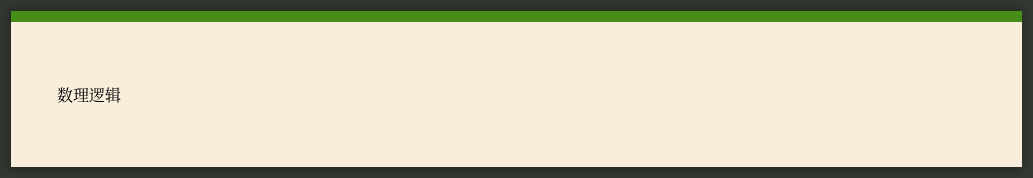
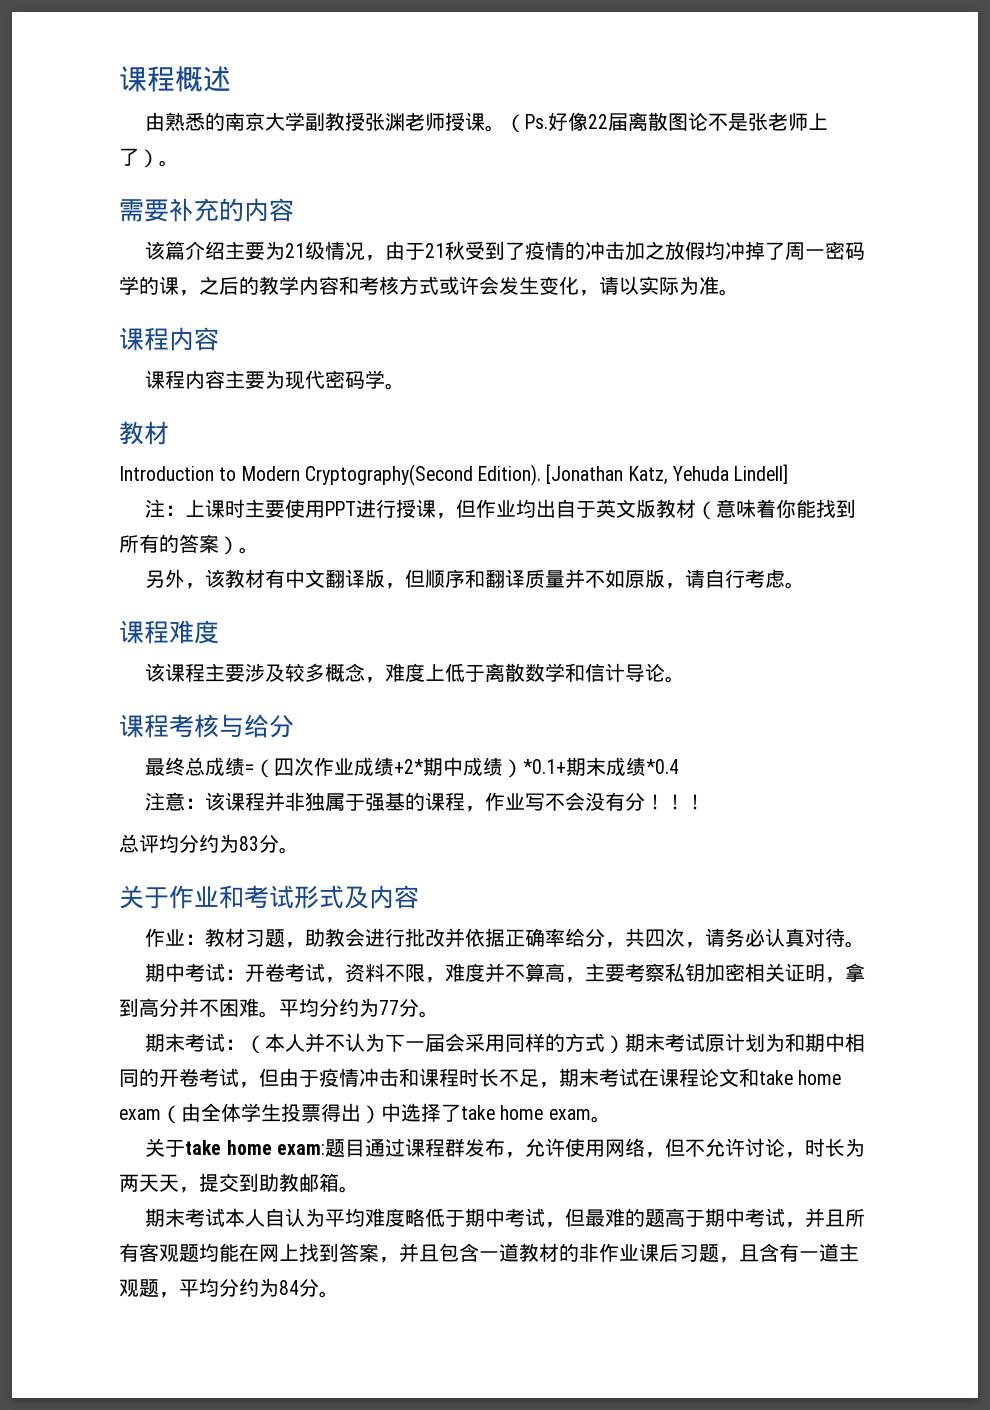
- 数理逻辑
+ 课程概述
+ 由熟悉的南京大学副教授张渊老师授课。（Ps.好像22届离散图论不是张老师上了）。
+ 需要补充的内容
+ 该篇介绍主要为21级情况，由于21秋受到了疫情的冲击加之放假均冲掉了周一密码学的课，之后的教学内容和考核方式或许会发生变化，请以实际为准。
+ 课程内容
+ 课程内容主要为现代密码学。
+ 教材
+ Introduction to Modern Cryptography(Second Edition). [Jonathan Katz, Yehuda Lindell]
+ 注：上课时主要使用PPT进行授课，但作业均出自于英文版教材（意味着你能找到所有的答案）。
+ 另外，该教材有中文翻译版，但顺序和翻译质量并不如原版，请自行考虑。
+ 课程难度
+ 该课程主要涉及较多概念，难度上低于离散数学和信计导论。
+ 课程考核与给分
+ 最终总成绩=（四次作业成绩+2*期中成绩）*0.1+期末成绩*0.4
+ 注意：该课程并非独属于强基的课程，作业写不会没有分！！！
+ 总评均分约为83分。
+ 关于作业和考试形式及内容
+ 作业：教材习题，助教会进行批改并依据正确率给分，共四次，请务必认真对待。
+ 期中考试：开卷考试，资料不限，难度并不算高，主要考察私钥加密相关证明，拿到高分并不困难。平均分约为77分。
+ 期末考试：（本人并不认为下一届会采用同样的方式）期末考试原计划为和期中相同的开卷考试，但由于疫情冲击和课程时长不足，期末考试在课程论文和take home exam（由全体学生投票得出）中选择了take home exam。
+ 关于take home exam:题目通过课程群发布，允许使用网络，但不允许讨论，时长为两天天，提交到助教邮箱。
+ 期末考试本人自认为平均难度略低于期中考试，但最难的题高于期中考试，并且所有客观题均能在网上找到答案，并且包含一道教材的非作业课后习题，且含有一道主观题，平均分约为84分。

